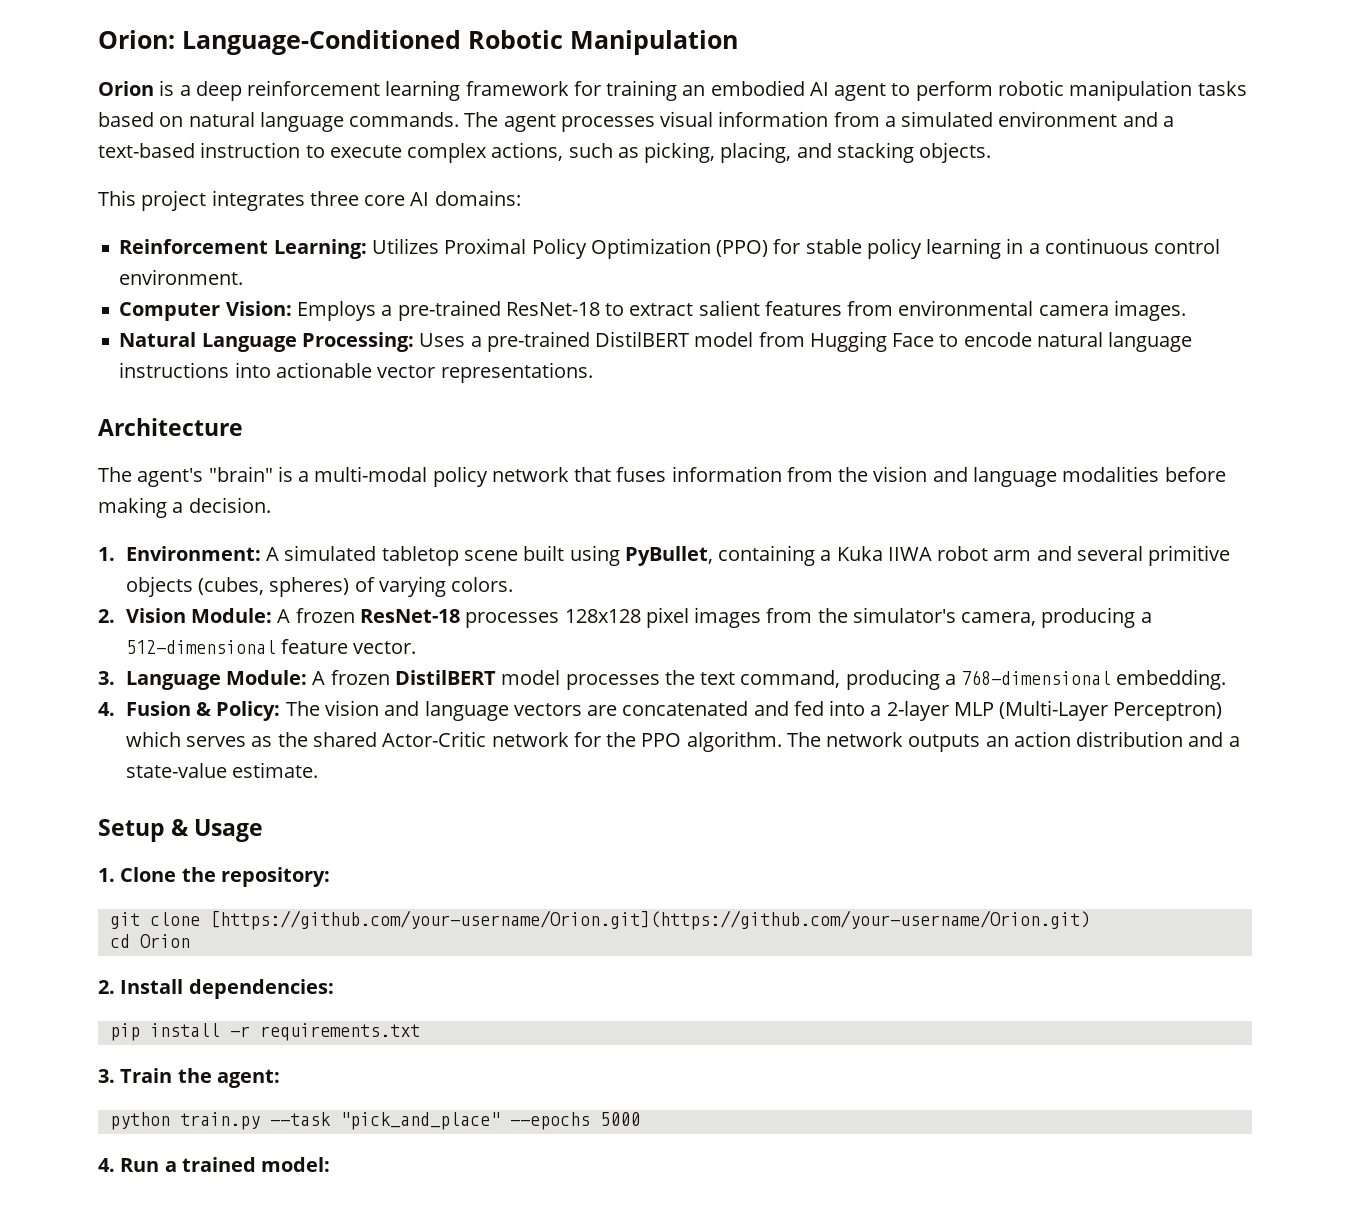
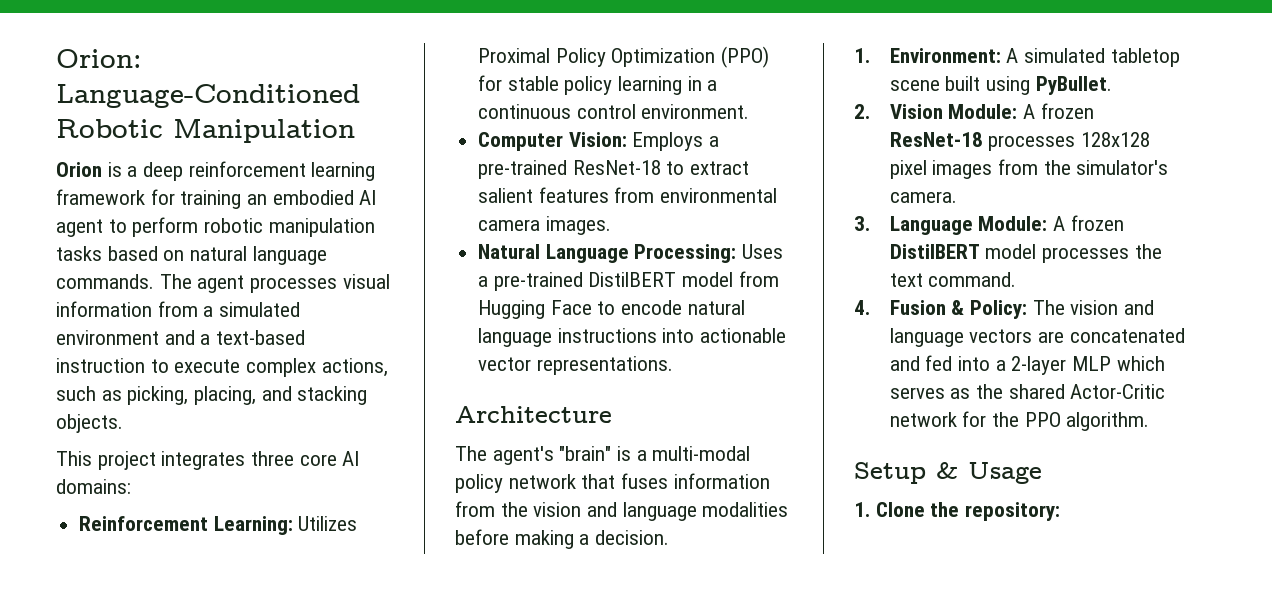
- 1. Environment: A simulated tabletop scene built using PyBullet, containing a Kuka IIWA robot arm and several primitive objects (cubes, spheres) of varying colors.
+ 1. Environment: A simulated tabletop scene built using PyBullet.
- 2. Vision Module: A frozen ResNet-18 processes 128x128 pixel images from the simulator's camera, producing a 512-dimensional feature vector.
+ 2. Vision Module: A frozen ResNet-18 processes 128x128 pixel images from the simulator's camera.
- 3. Language Module: A frozen DistilBERT model processes the text command, producing a 768-dimensional embedding.
+ 3. Language Module: A frozen DistilBERT model processes the text command.
- 4. Fusion & Policy: The vision and language vectors are concatenated and fed into a 2-layer MLP (Multi-Layer Perceptron) which serves as the shared Actor-Critic network for the PPO algorithm. The network outputs an action distribution and a state-value estimate.
+ 4. Fusion & Policy: The vision and language vectors are concatenated and fed into a 2-layer MLP which serves as the shared Actor-Critic network for the PPO algorithm.
- git clone [https://github.com/your-username/Orion.git](https://github.com/your-username/Orion.git)
- cd Orion
- 2. Install dependencies:
- pip install -r requirements.txt
- 3. Train the agent:
- python train.py --task "pick_and_place" --epochs 5000
- 4. Run a trained model:

